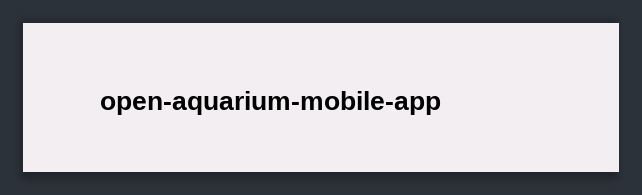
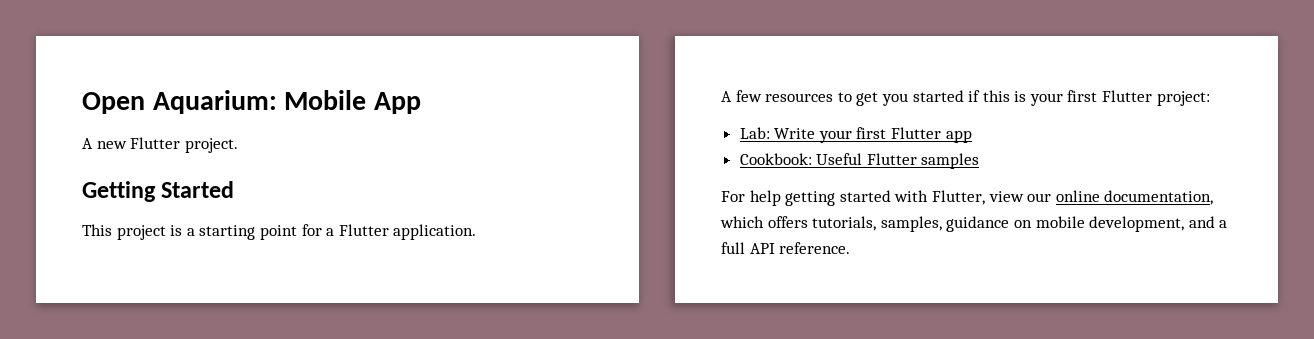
- open-aquarium-mobile-app
+ Open Aquarium: Mobile App
+ A new Flutter project.
+ Getting Started
+ This project is a starting point for a Flutter application.
+ A few resources to get you started if this is your first Flutter project:
+ Lab: Write your first Flutter app
+ Cookbook: Useful Flutter samples
+ For help getting started with Flutter, view our online documentation, which offers tutorials, samples, guidance on mobile development, and a full API reference.

